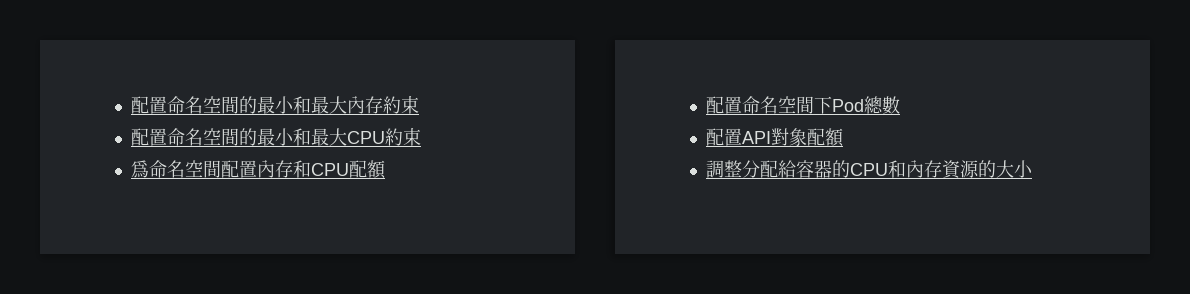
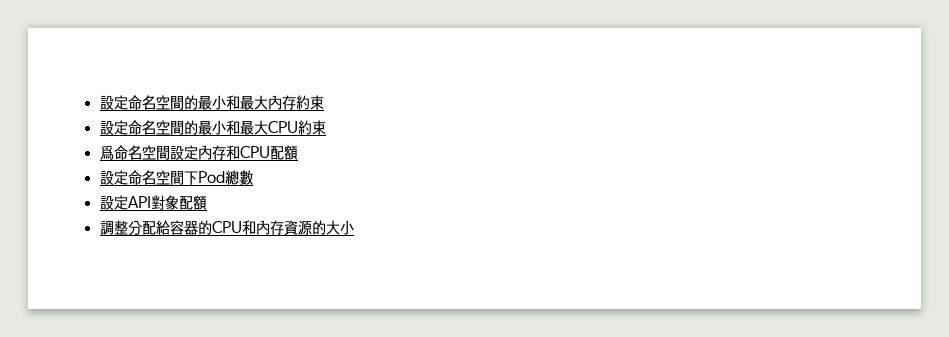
- 配置命名空間的最小和最大內存約束
+ 設定命名空間的最小和最大內存約束
- 配置命名空間的最小和最大CPU約束
+ 設定命名空間的最小和最大CPU約束
- 爲命名空間配置內存和CPU配額
+ 爲命名空間設定內存和CPU配額
- 配置命名空間下Pod總數
+ 設定命名空間下Pod總數
- 配置API對象配額
+ 設定API對象配額

